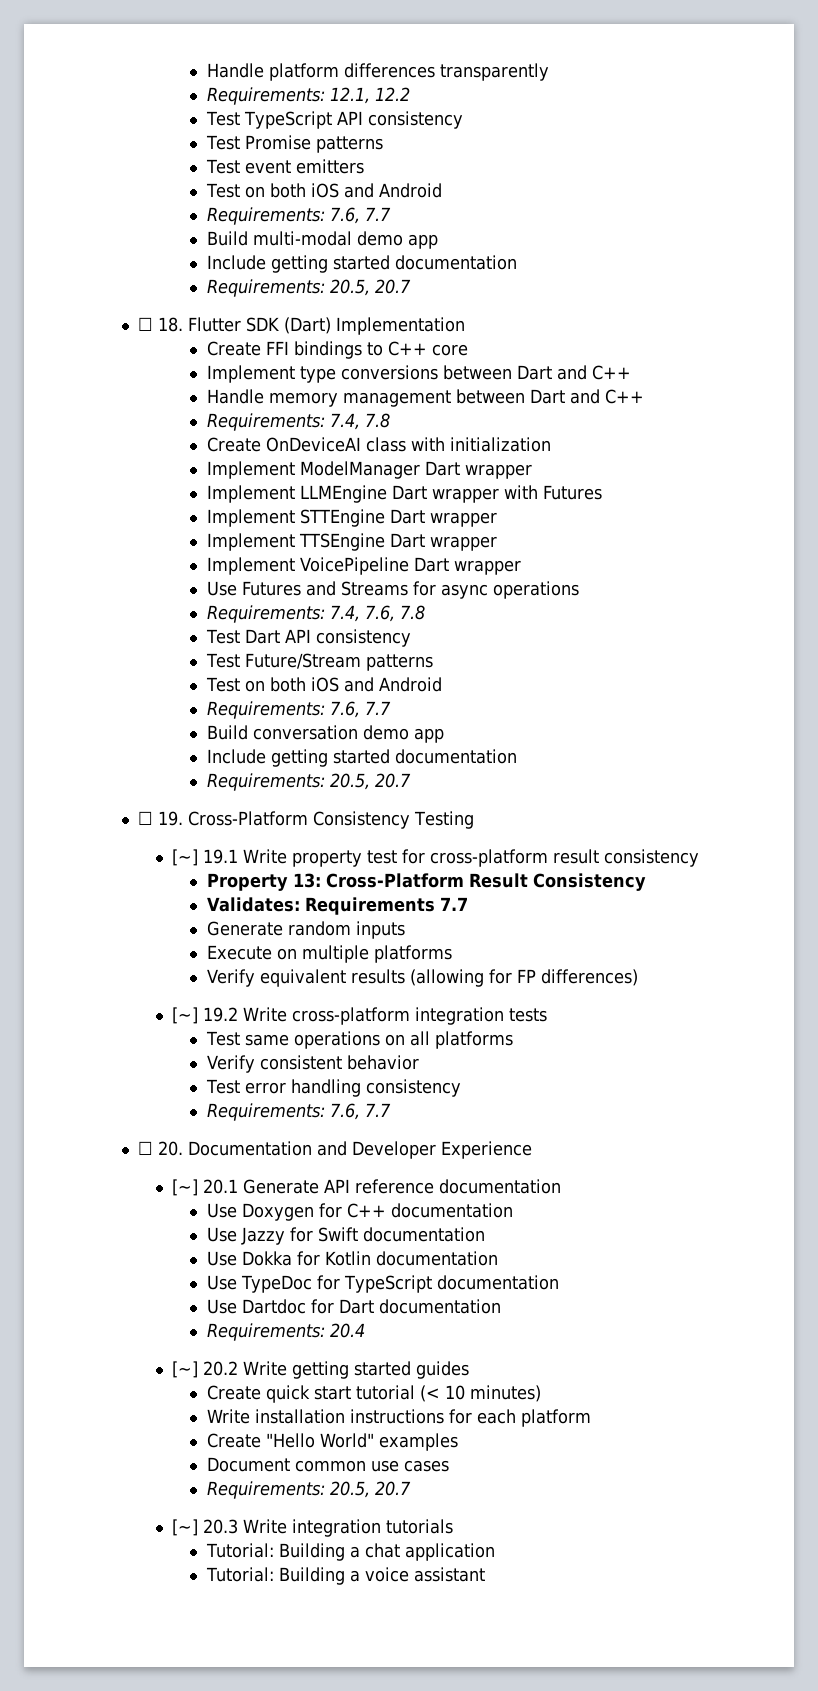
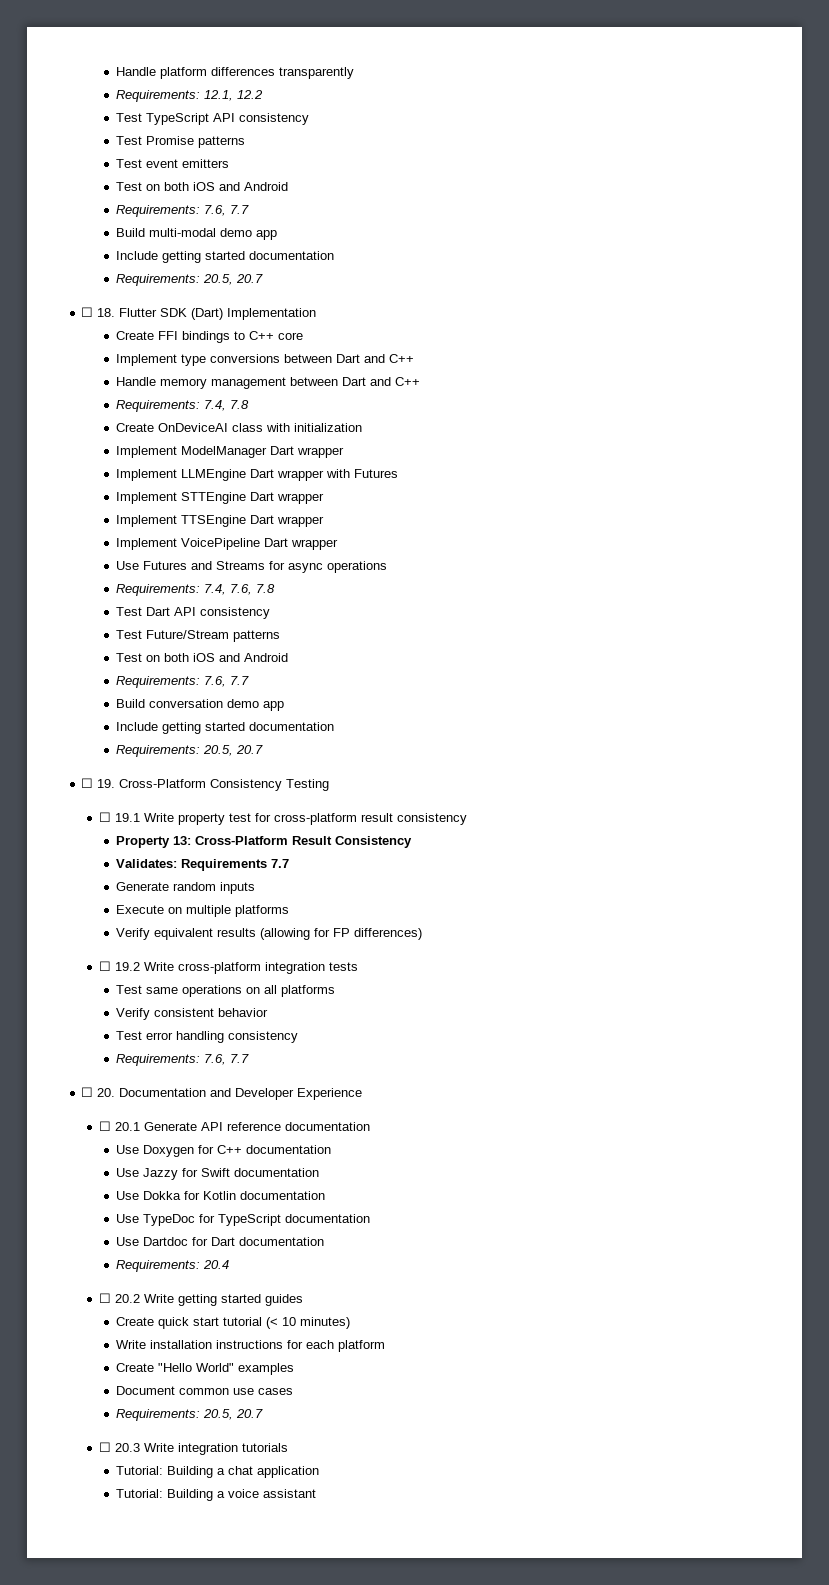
- [~] 19.1 Write property test for cross-platform result consistency
+ ☐ 19.1 Write property test for cross-platform result consistency
- [~] 19.2 Write cross-platform integration tests
+ ☐ 19.2 Write cross-platform integration tests
- [~] 20.1 Generate API reference documentation
+ ☐ 20.1 Generate API reference documentation
- [~] 20.2 Write getting started guides
+ ☐ 20.2 Write getting started guides
- [~] 20.3 Write integration tutorials
+ ☐ 20.3 Write integration tutorials

